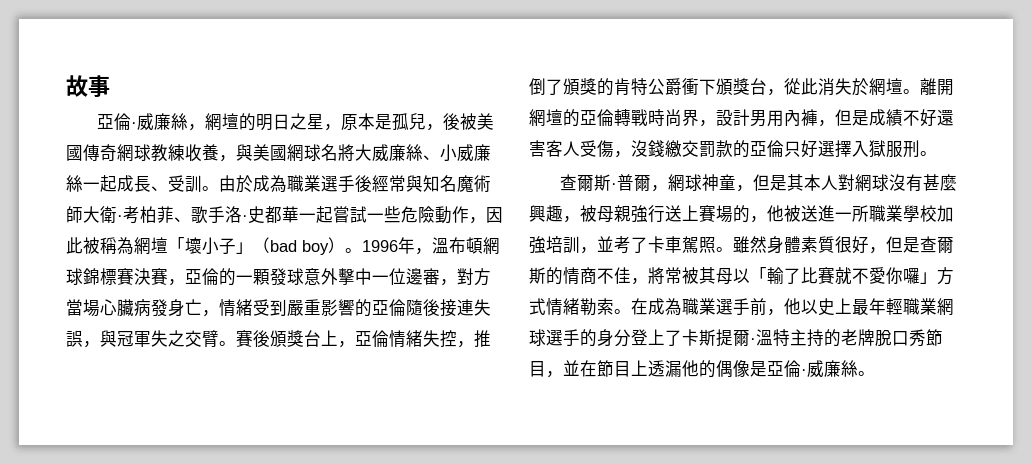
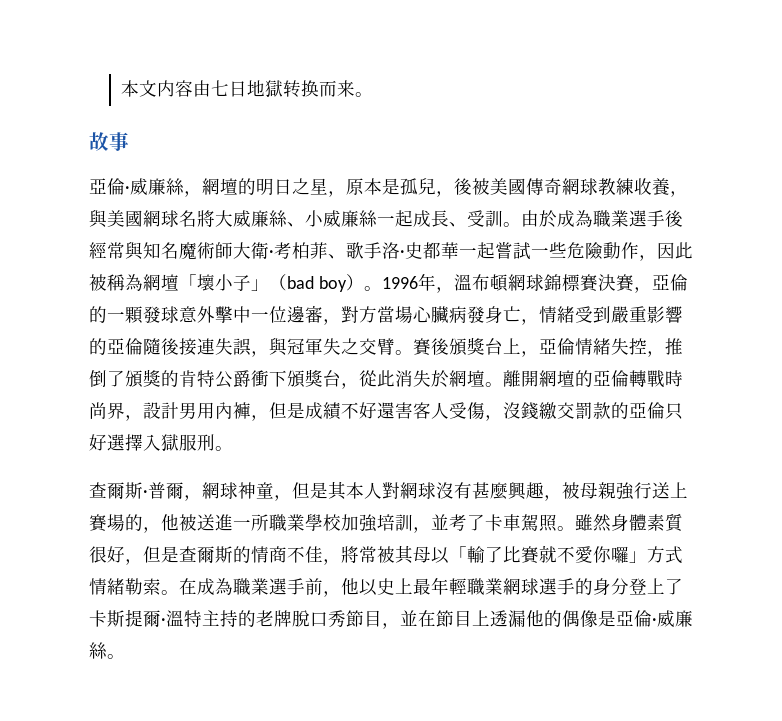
+ 本文内容由七日地獄转换而来。

